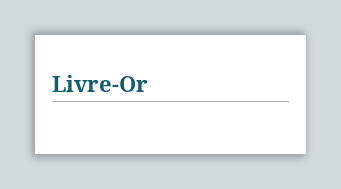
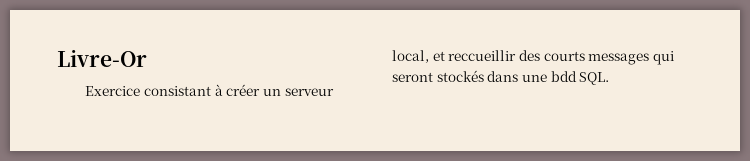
+ Exercice consistant à créer un serveur local, et reccueillir des courts messages qui seront stockés dans une bdd SQL.

